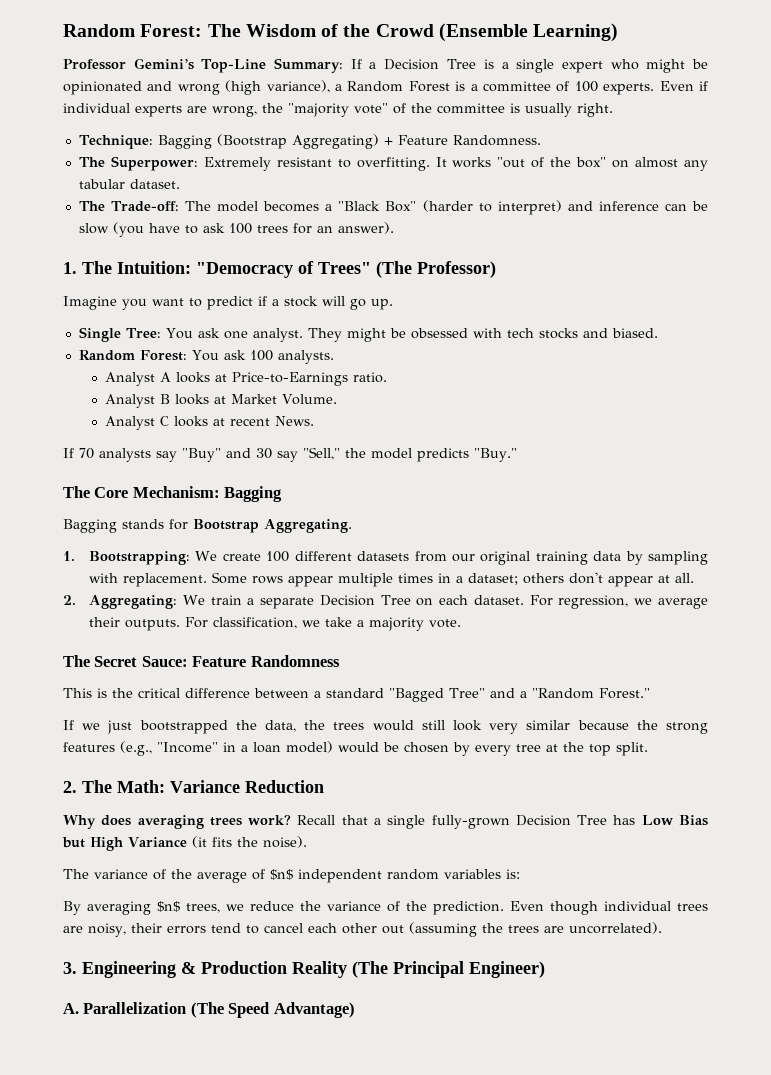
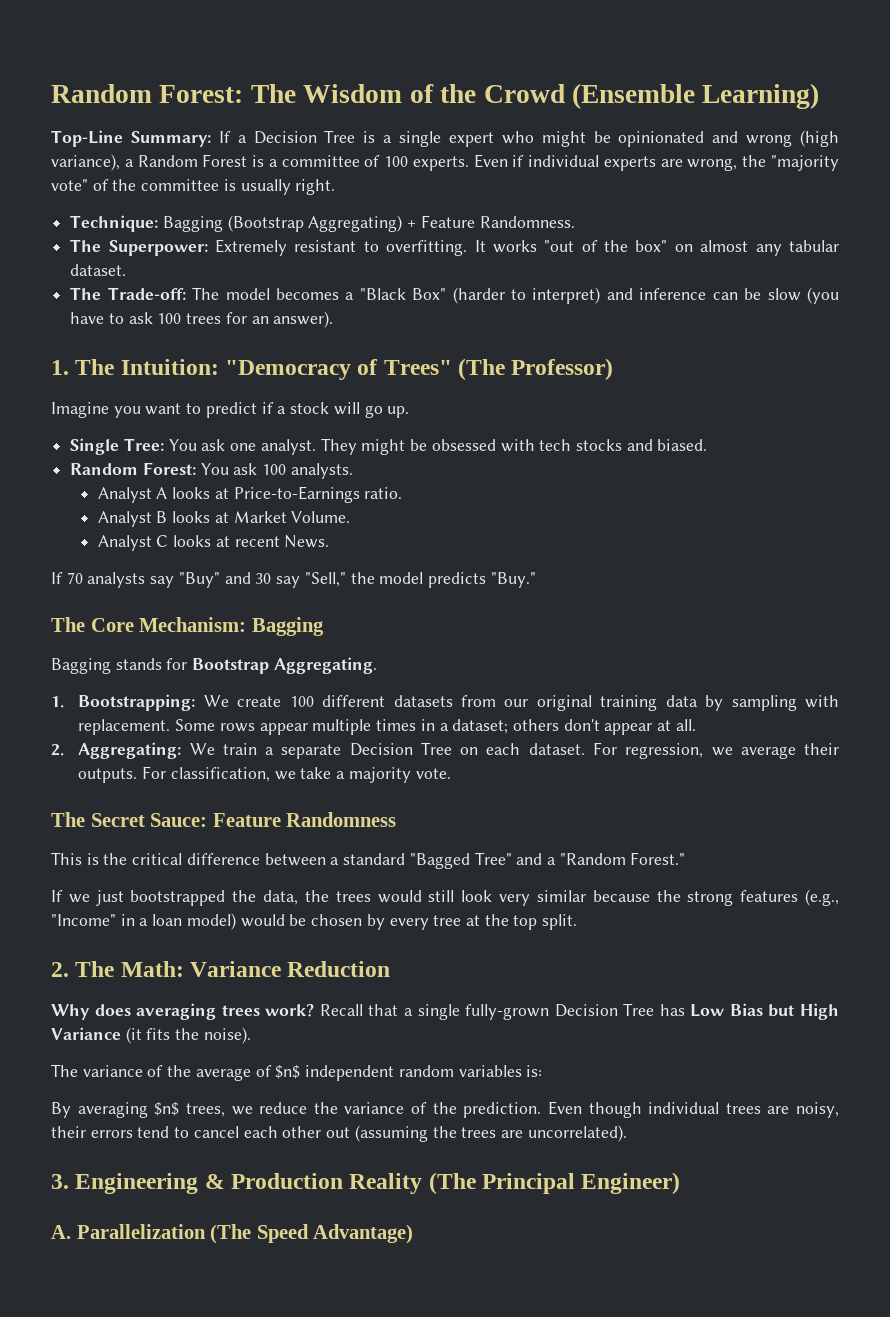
- Professor Gemini’s Top-Line Summary: If a Decision Tree is a single expert who might be opinionated and wrong (high variance), a Random Forest is a committee of 100 experts.
+ Top-Line Summary: If a Decision Tree is a single expert who might be opinionated and wrong (high variance), a Random Forest is a committee of 100 experts.

